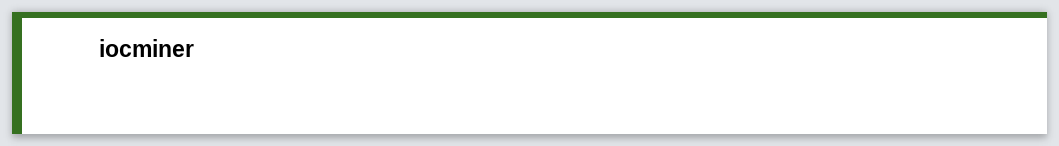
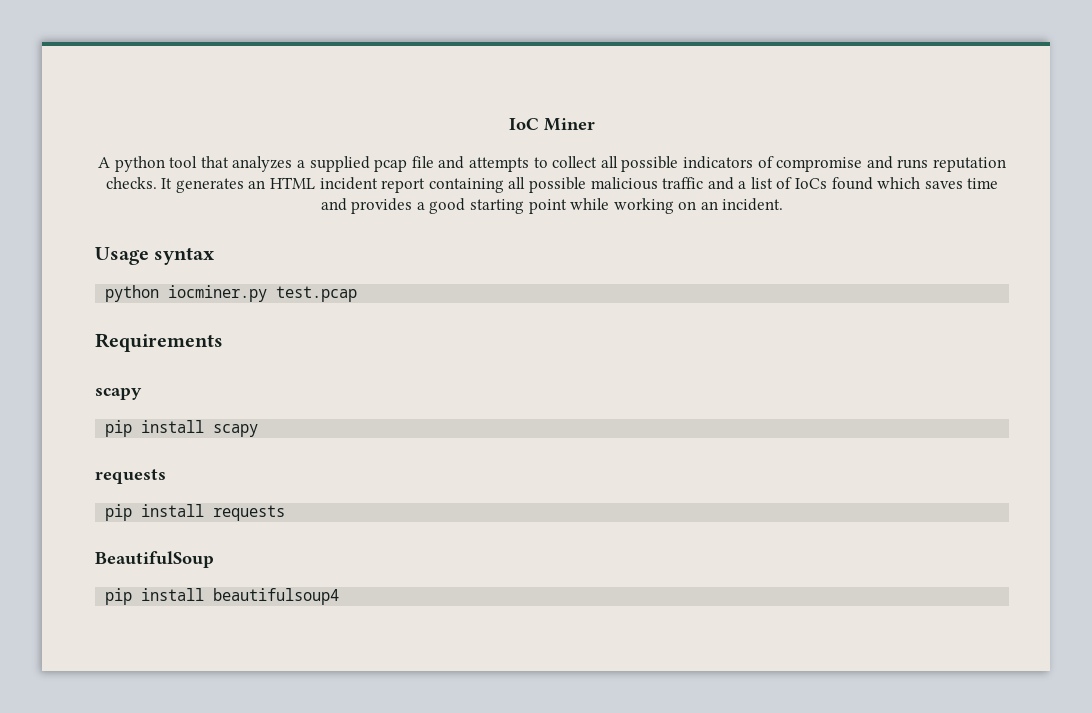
- iocminer
+ IoC Miner
+ A python tool that analyzes a supplied pcap file and attempts to collect all possible indicators of compromise and runs reputation checks. It generates an HTML incident report containing all possible malicious traffic and a list of IoCs found which saves time and provides a good starting point while working on an incident.
+ Usage syntax
+ python iocminer.py test.pcap
+ Requirements
+ scapy
+ pip install scapy
+ requests
+ pip install requests
+ BeautifulSoup
+ pip install beautifulsoup4

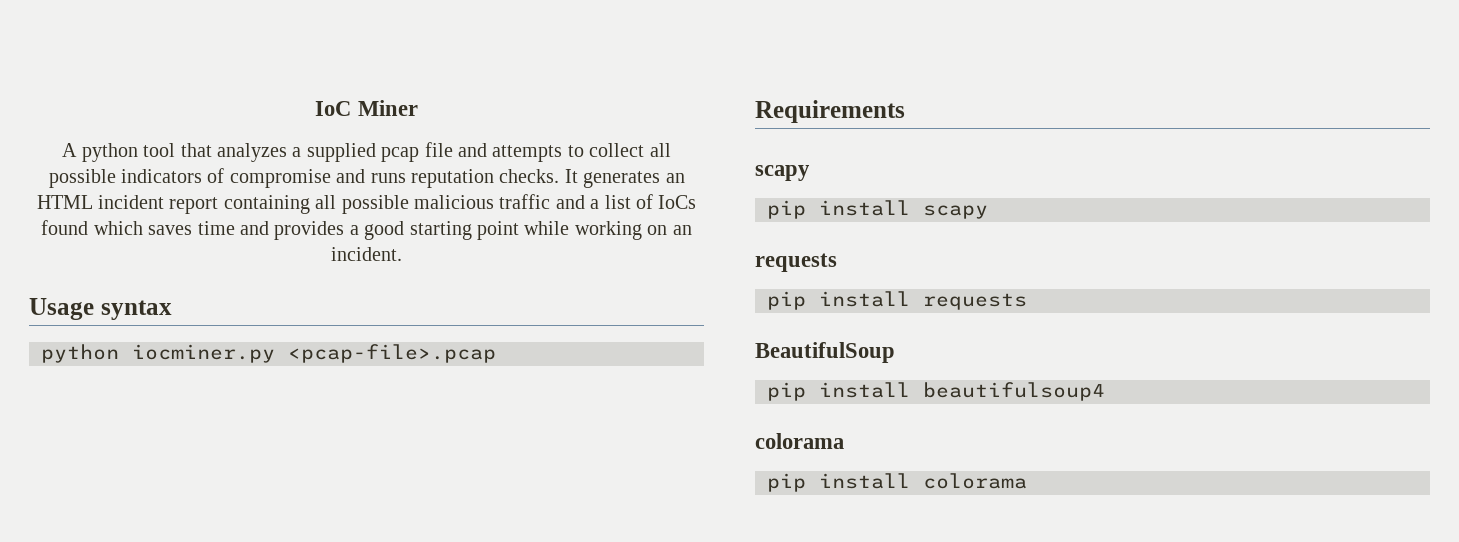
- python iocminer.py test.pcap
+ python iocminer.py <pcap-file>.pcap
  pip install beautifulsoup4
+ colorama
+ pip install colorama

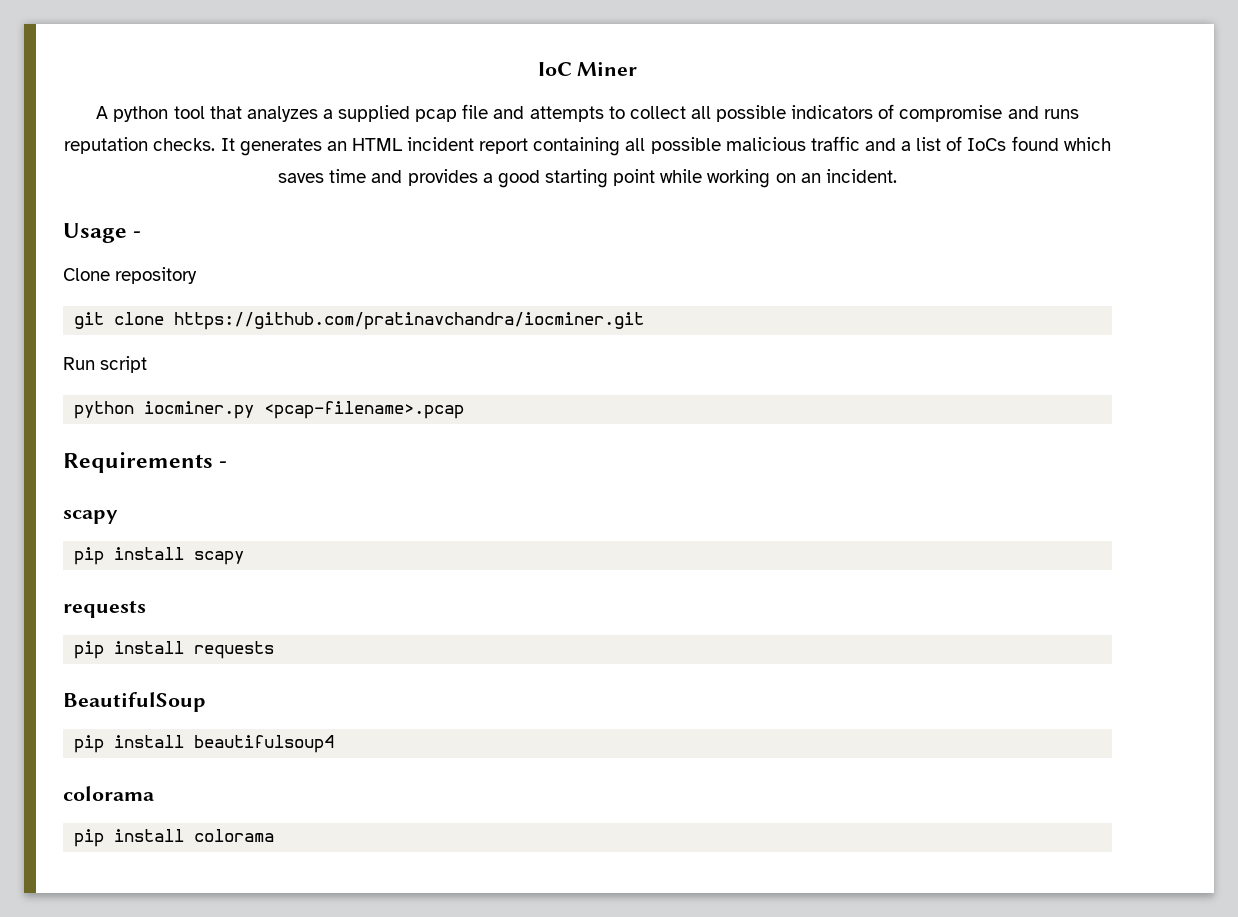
- Usage syntax
+ Usage -
+ Clone repository
+ git clone https://github.com/pratinavchandra/iocminer.git
+ Run script
- python iocminer.py <pcap-file>.pcap
+ python iocminer.py <pcap-filename>.pcap
- Requirements
+ Requirements -

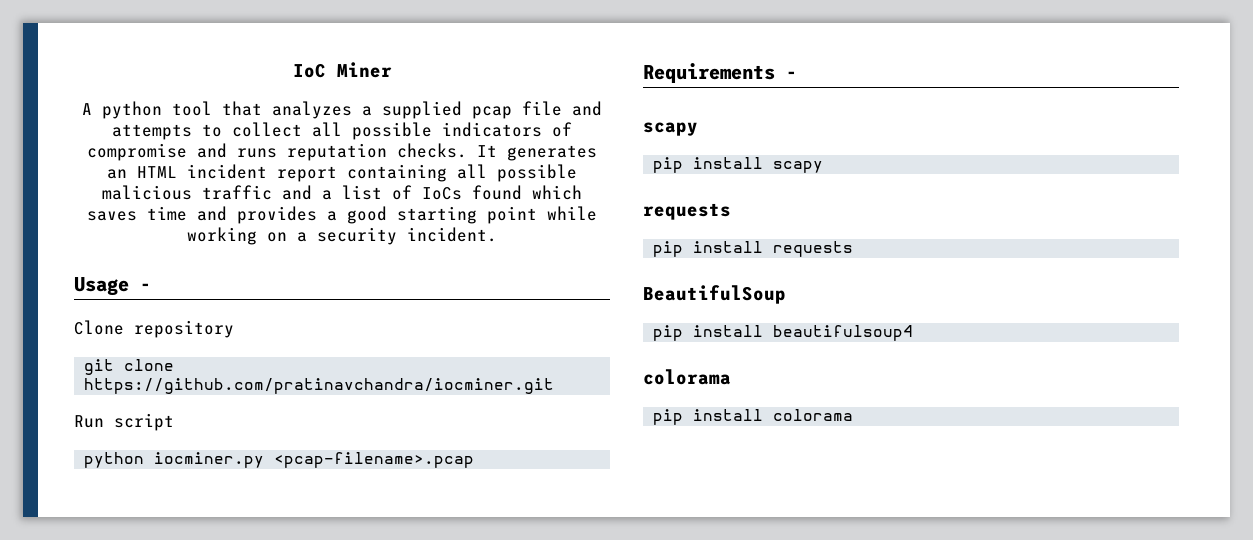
- It generates an HTML incident report containing all possible malicious traffic and a list of IoCs found which saves time and provides a good starting point while working on an incident.
+ It generates an HTML incident report containing all possible malicious traffic and a list of IoCs found which saves time and provides a good starting point while working on a security incident.

